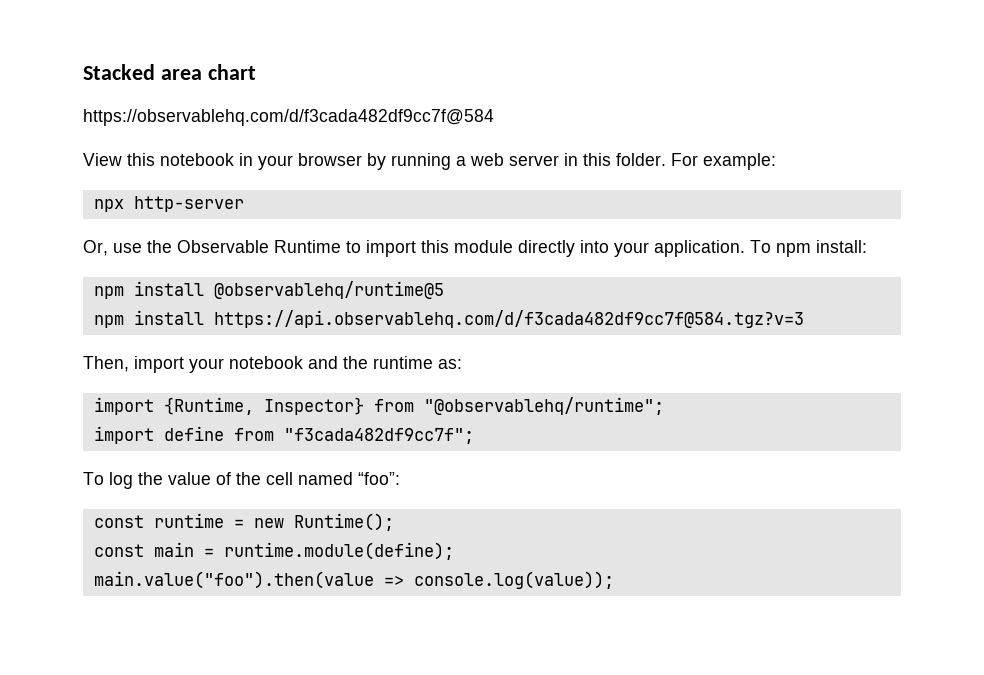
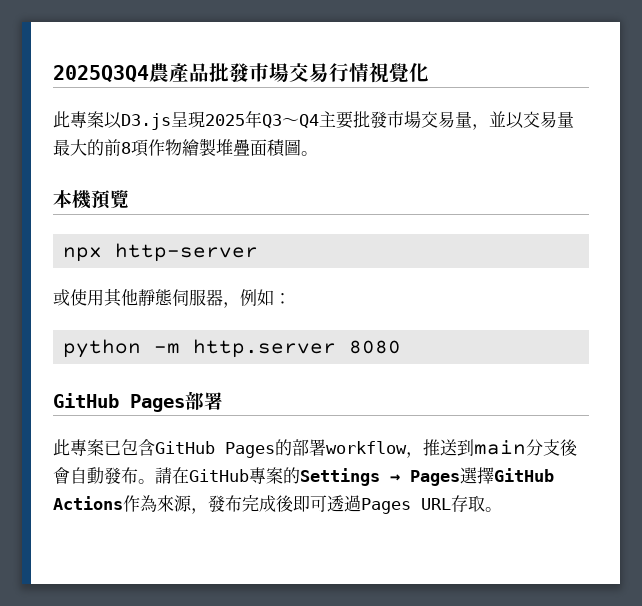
- Stacked area chart
- https://observablehq.com/d/f3cada482df9cc7f@584
- View this notebook in your browser by running a web server in this folder. For example:
+ 2025Q3Q4農產品批發市場交易行情視覺化
+ 此專案以D3.js呈現2025年Q3～Q4主要批發市場交易量，並以交易量最大的前8項作物繪製堆疊面積圖。
+ 本機預覽
  npx http-server
- Or, use the Observable Runtime to import this module directly into your application. To npm install:
- npm install @observablehq/runtime@5
- npm install https://api.observablehq.com/d/f3cada482df9cc7f@584.tgz?v=3
- Then, import your notebook and the runtime as:
- import {Runtime, Inspector} from "@observablehq/runtime";
- import define from "f3cada482df9cc7f";
- To log the value of the cell named “foo”:
- const runtime = new Runtime();
- const main = runtime.module(define);
- main.value("foo").then(value => console.log(value));
+ 或使用其他靜態伺服器，例如：
+ python -m http.server 8080
+ GitHub Pages部署
+ 此專案已包含GitHub Pages的部署workflow，推送到main分支後會自動發布。請在GitHub專案的Settings → Pages選擇GitHub Actions作為來源，發布完成後即可透過Pages URL存取。

